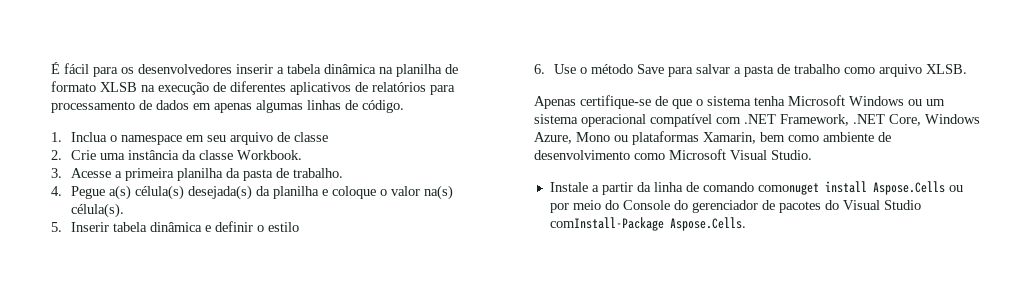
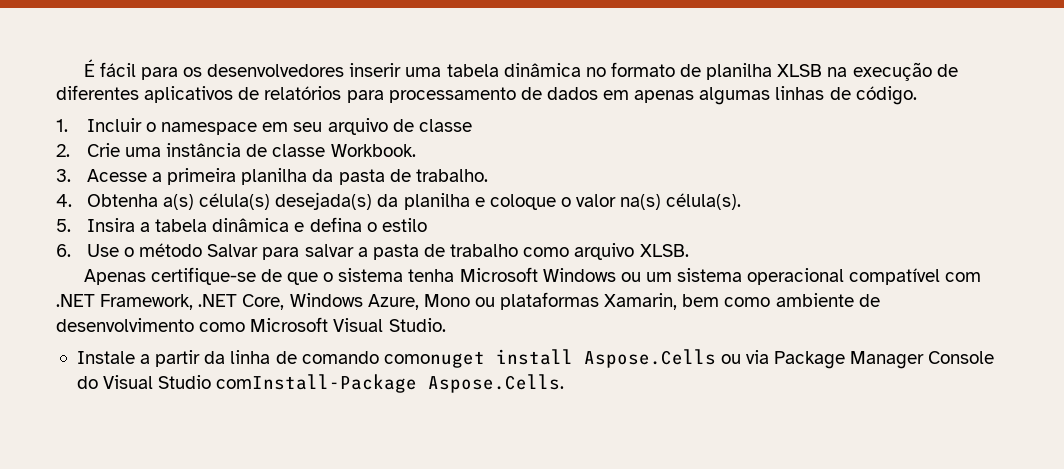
- É fácil para os desenvolvedores inserir a tabela dinâmica na planilha de formato XLSB na execução de diferentes aplicativos de relatórios para processamento de dados em apenas algumas linhas de código.
+ É fácil para os desenvolvedores inserir uma tabela dinâmica no formato de planilha XLSB na execução de diferentes aplicativos de relatórios para processamento de dados em apenas algumas linhas de código.
- 1. Inclua o namespace em seu arquivo de classe
+ 1. Incluir o namespace em seu arquivo de classe
- 2. Crie uma instância da classe Workbook.
+ 2. Crie uma instância de classe Workbook.
- 4. Pegue a(s) célula(s) desejada(s) da planilha e coloque o valor na(s) célula(s).
+ 4. Obtenha a(s) célula(s) desejada(s) da planilha e coloque o valor na(s) célula(s).
- 5. Inserir tabela dinâmica e definir o estilo
+ 5. Insira a tabela dinâmica e defina o estilo
- 6. Use o método Save para salvar a pasta de trabalho como arquivo XLSB.
+ 6. Use o método Salvar para salvar a pasta de trabalho como arquivo XLSB.
- Instale a partir da linha de comando comonuget install Aspose.Cells ou por meio do Console do gerenciador de pacotes do Visual Studio comInstall-Package Aspose.Cells.
+ Instale a partir da linha de comando comonuget install Aspose.Cells ou via Package Manager Console do Visual Studio comInstall-Package Aspose.Cells.

